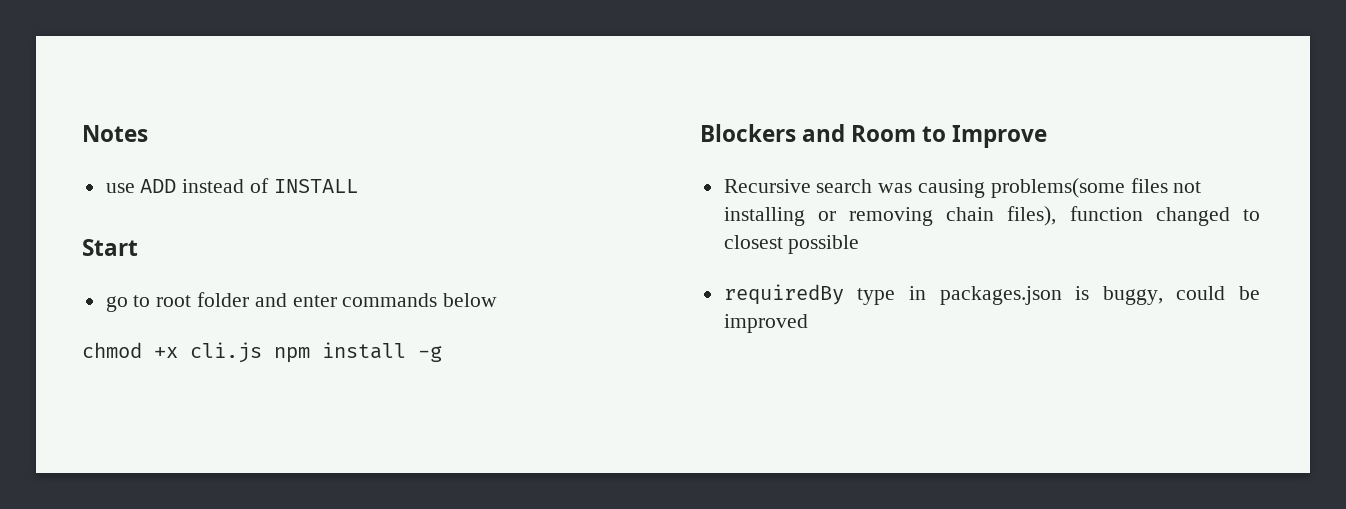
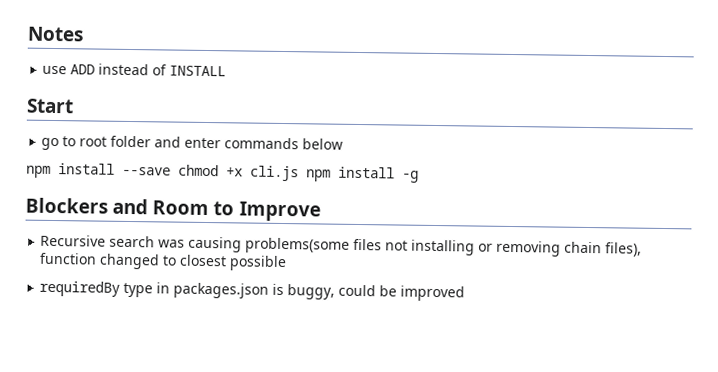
- chmod +x cli.js npm install -g
+ npm install --save chmod +x cli.js npm install -g

